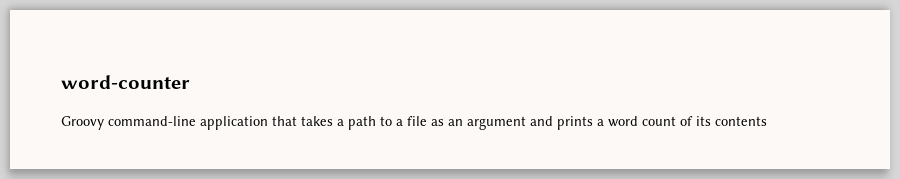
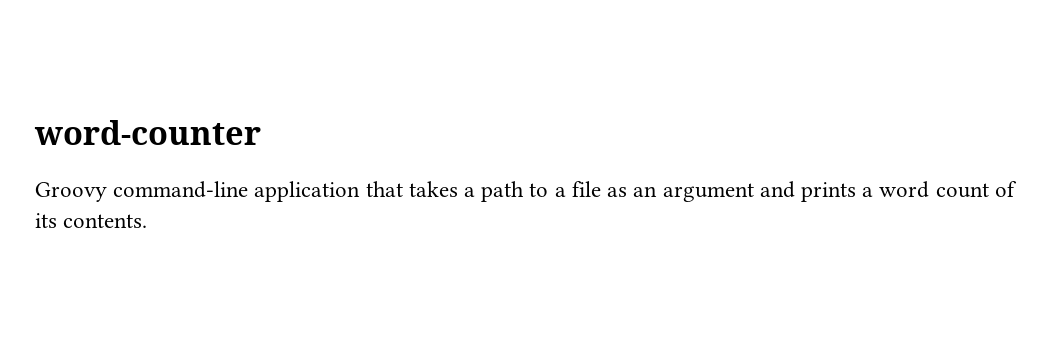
- Groovy command-line application that takes a path to a file as an argument and prints a word count of its contents
+ Groovy command-line application that takes a path to a file as an argument and prints a word count of its contents.

